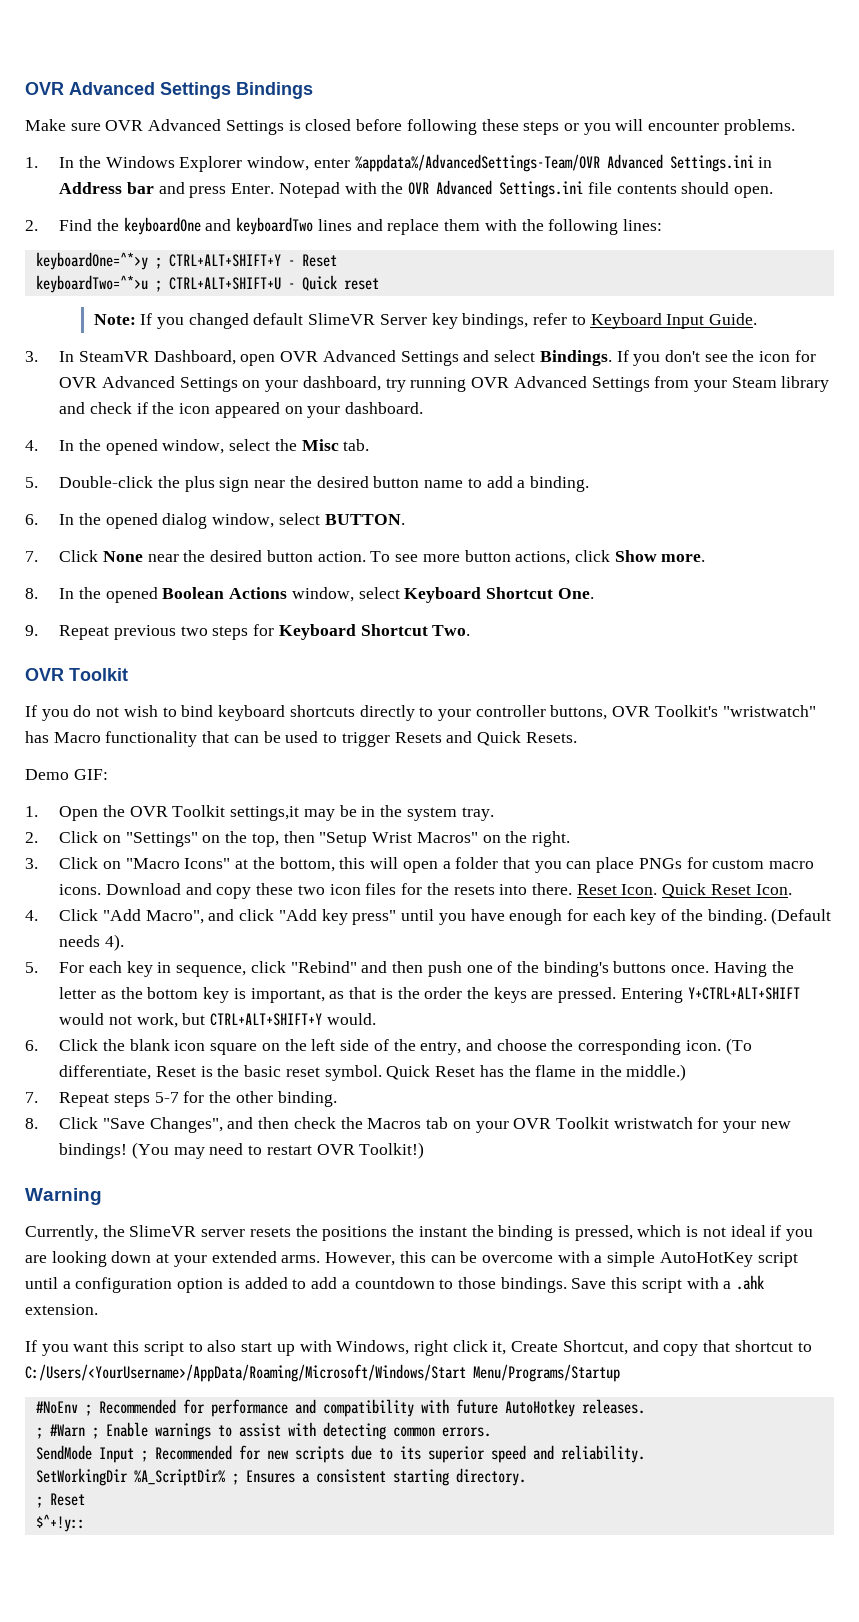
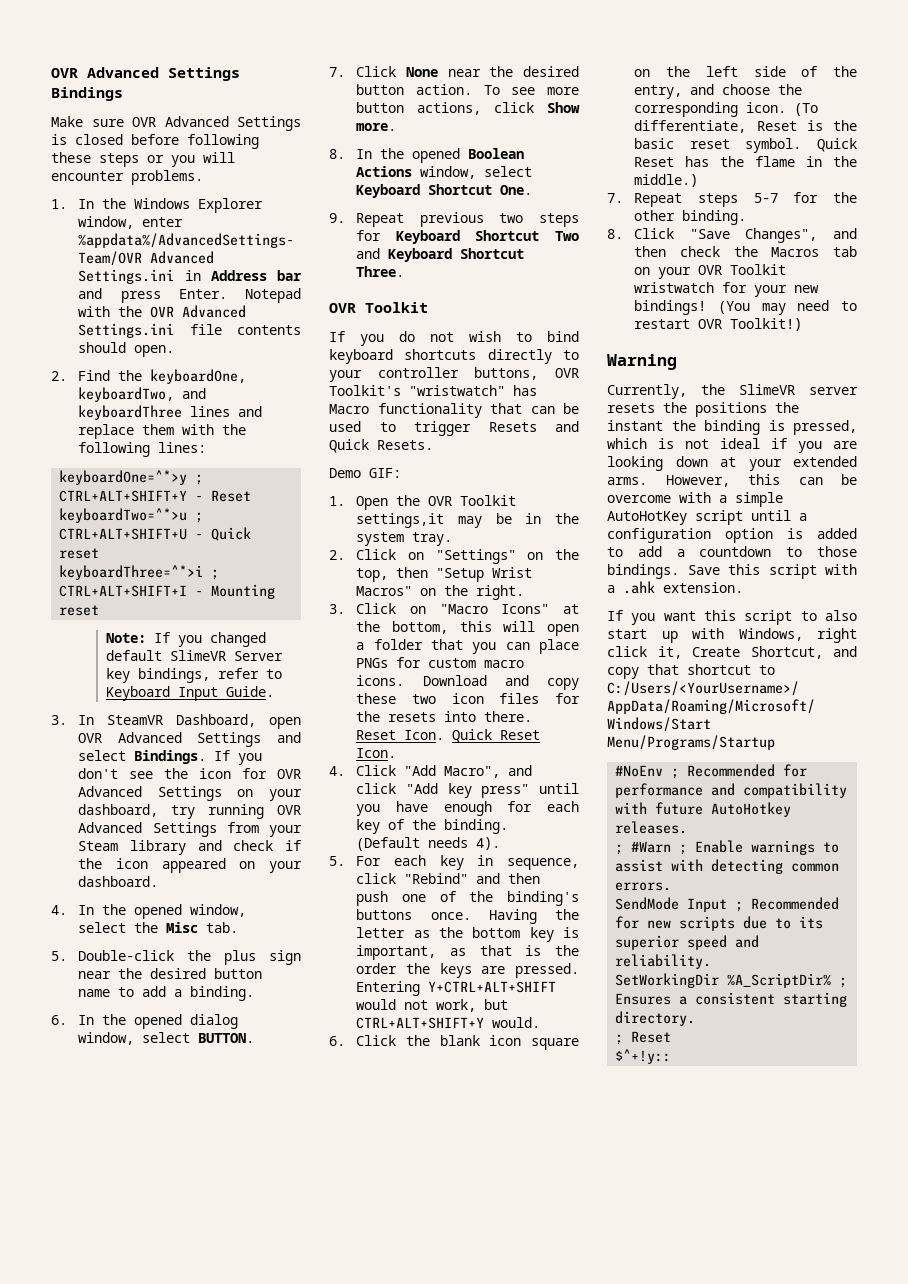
- 2. Find the keyboardOne and keyboardTwo lines and replace them with the following lines:
+ 2. Find the keyboardOne, keyboardTwo, and keyboardThree lines and replace them with the following lines:
+ keyboardThree=^*>i ; CTRL+ALT+SHIFT+I - Mounting reset
- 9. Repeat previous two steps for Keyboard Shortcut Two.
+ 9. Repeat previous two steps for Keyboard Shortcut Two and Keyboard Shortcut Three.

